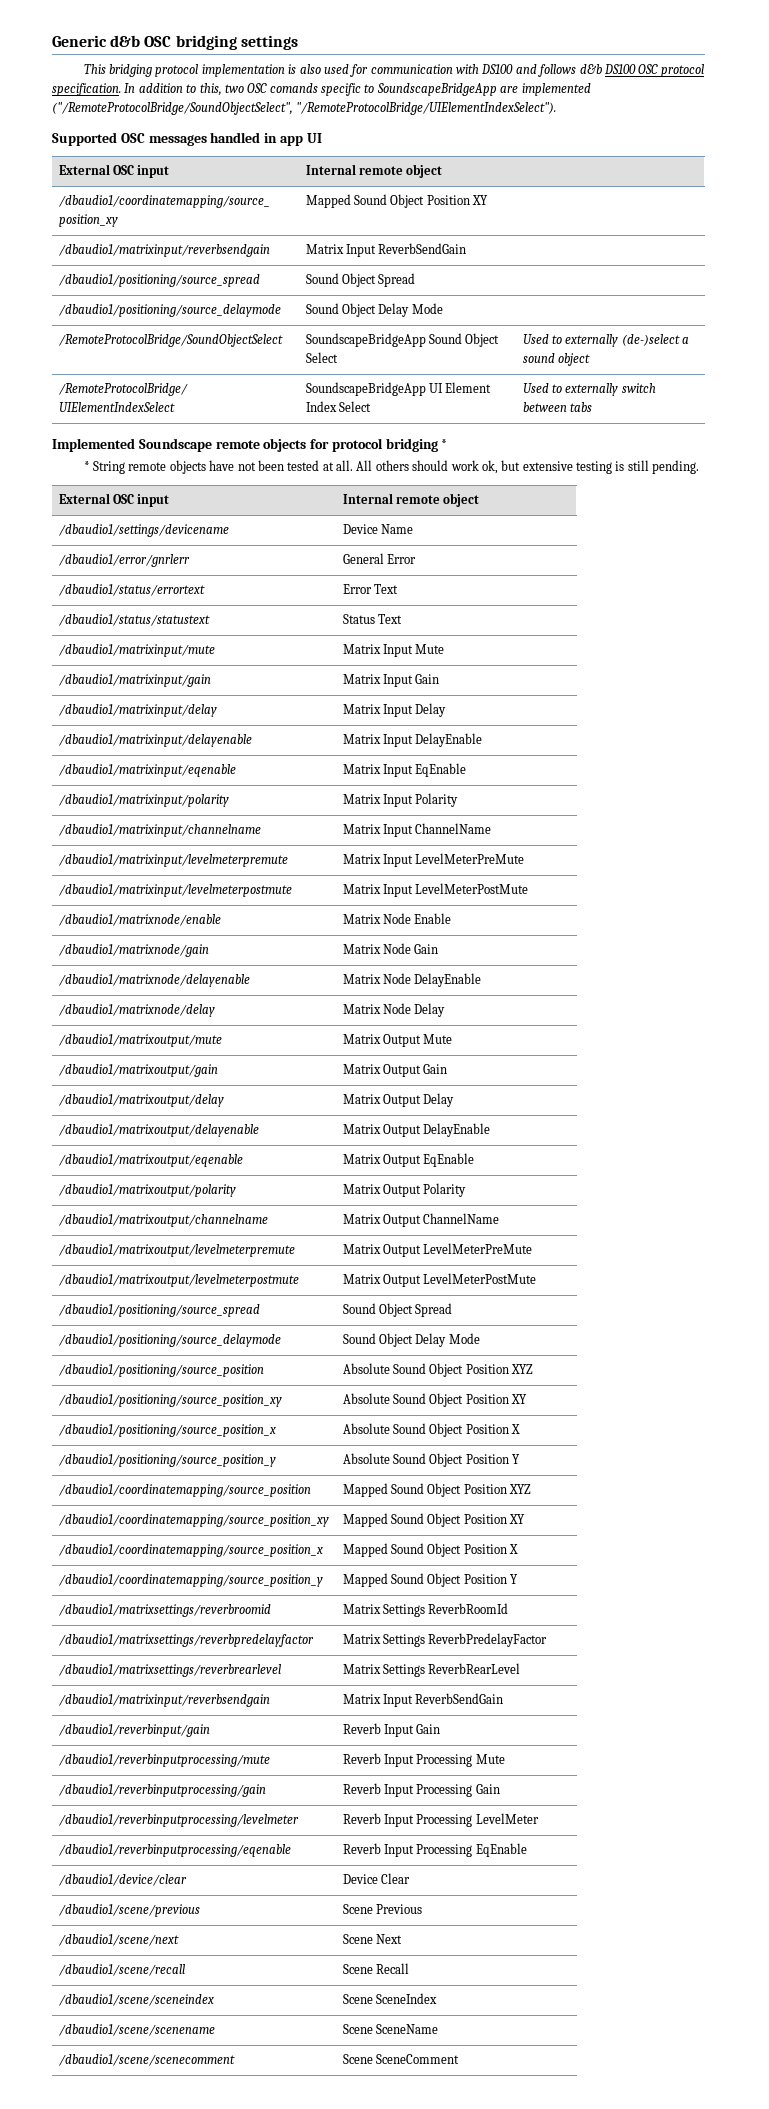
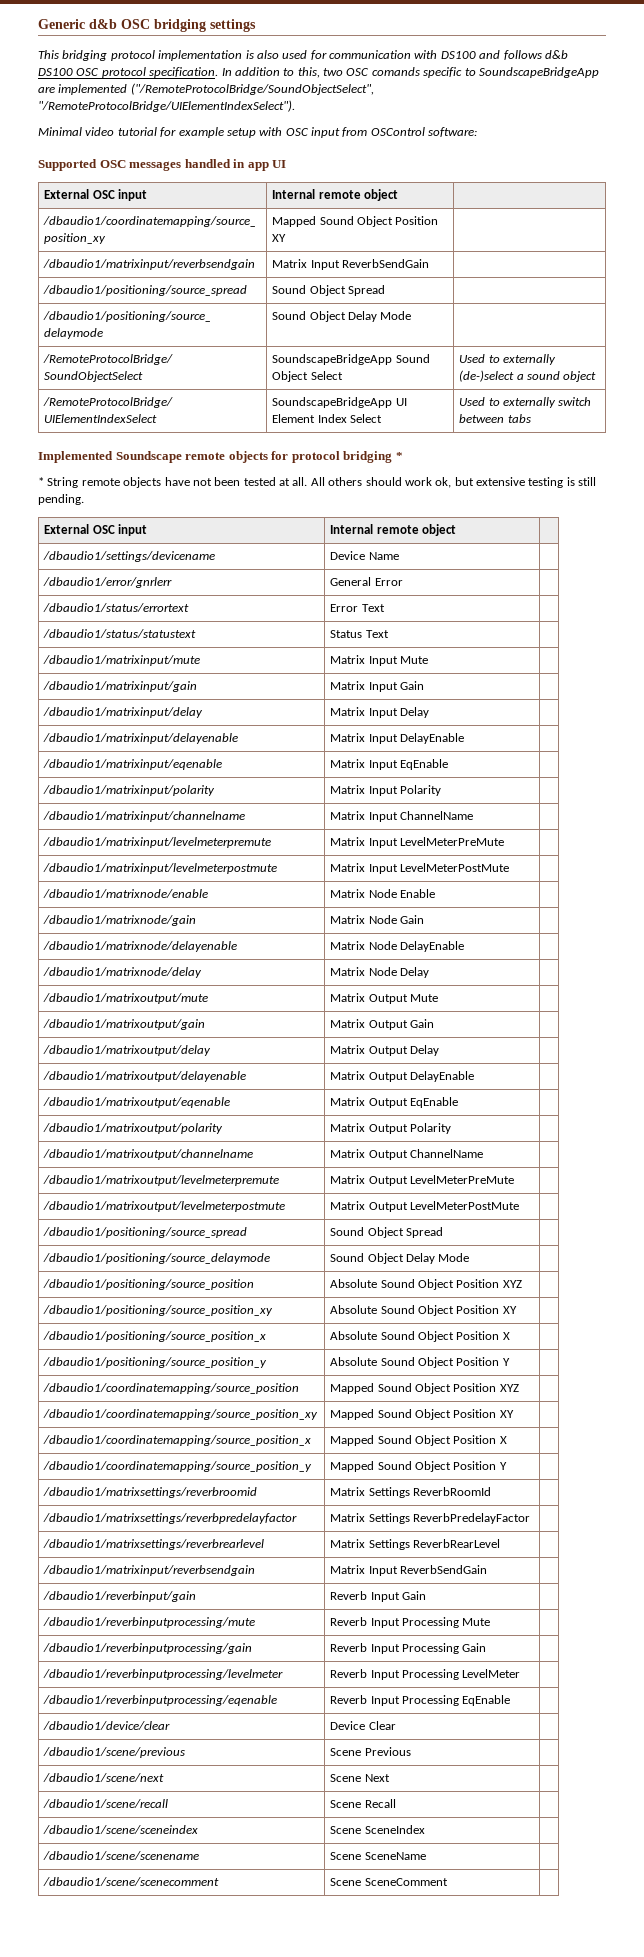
+ Minimal video tutorial for example setup with OSC input from OSControl software:

